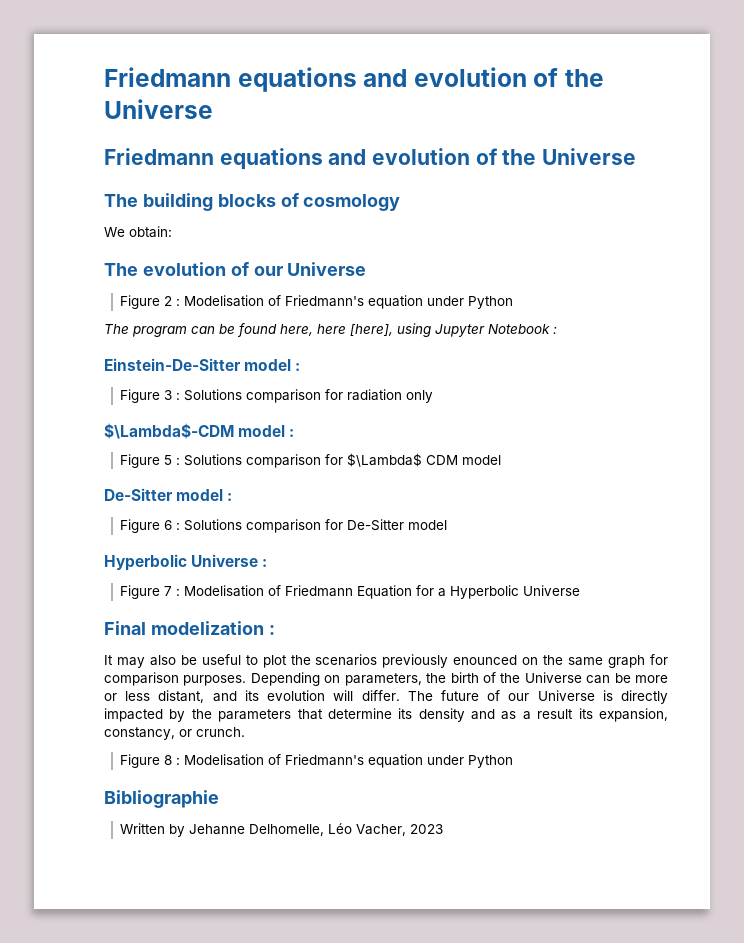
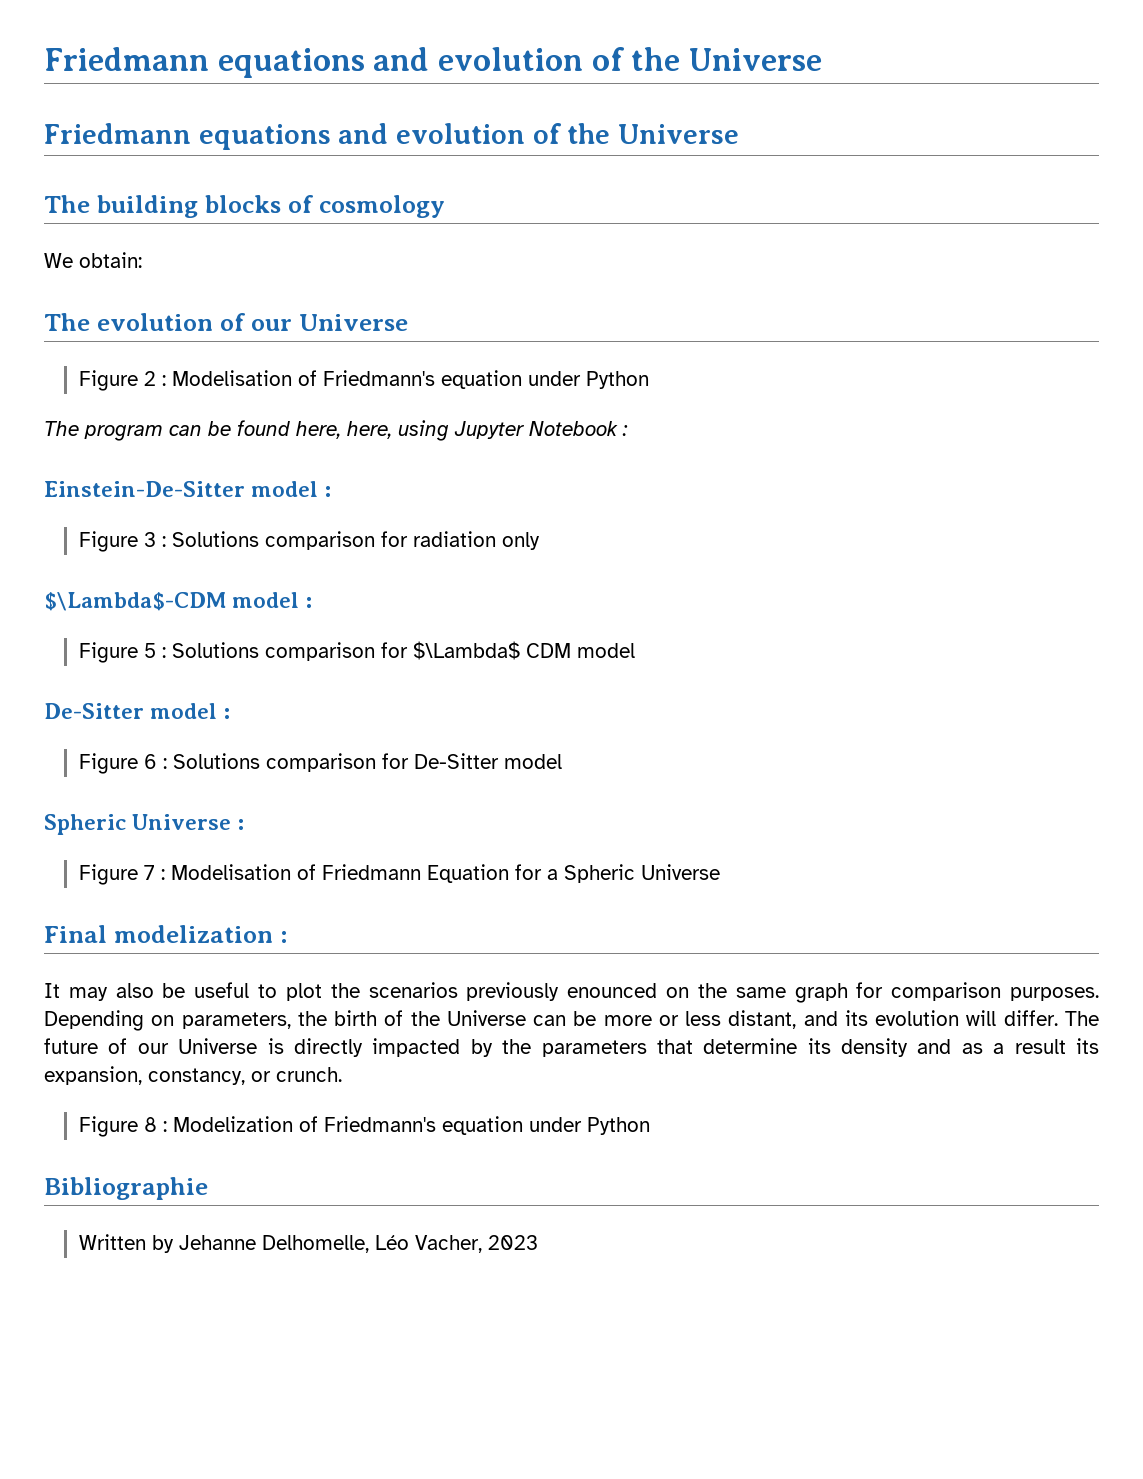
- The program can be found here, here [here], using Jupyter Notebook :
+ The program can be found here, here, using Jupyter Notebook :
- Hyperbolic Universe :
+ Spheric Universe :
- Figure 7 : Modelisation of Friedmann Equation for a Hyperbolic Universe
+ Figure 7 : Modelisation of Friedmann Equation for a Spheric Universe
- Figure 8 : Modelisation of Friedmann's equation under Python
+ Figure 8 : Modelization of Friedmann's equation under Python

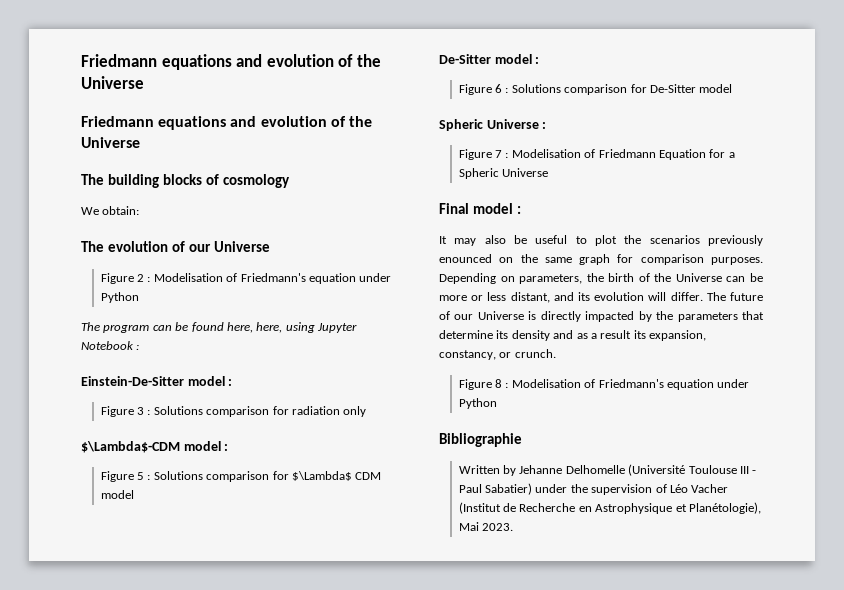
- Final modelization :
+ Final model :
- Figure 8 : Modelization of Friedmann's equation under Python
+ Figure 8 : Modelisation of Friedmann's equation under Python
- Written by Jehanne Delhomelle, Léo Vacher, 2023
+ Written by Jehanne Delhomelle (Université Toulouse III - Paul Sabatier) under the supervision of Léo Vacher (Institut de Recherche en Astrophysique et Planétologie), Mai 2023.

